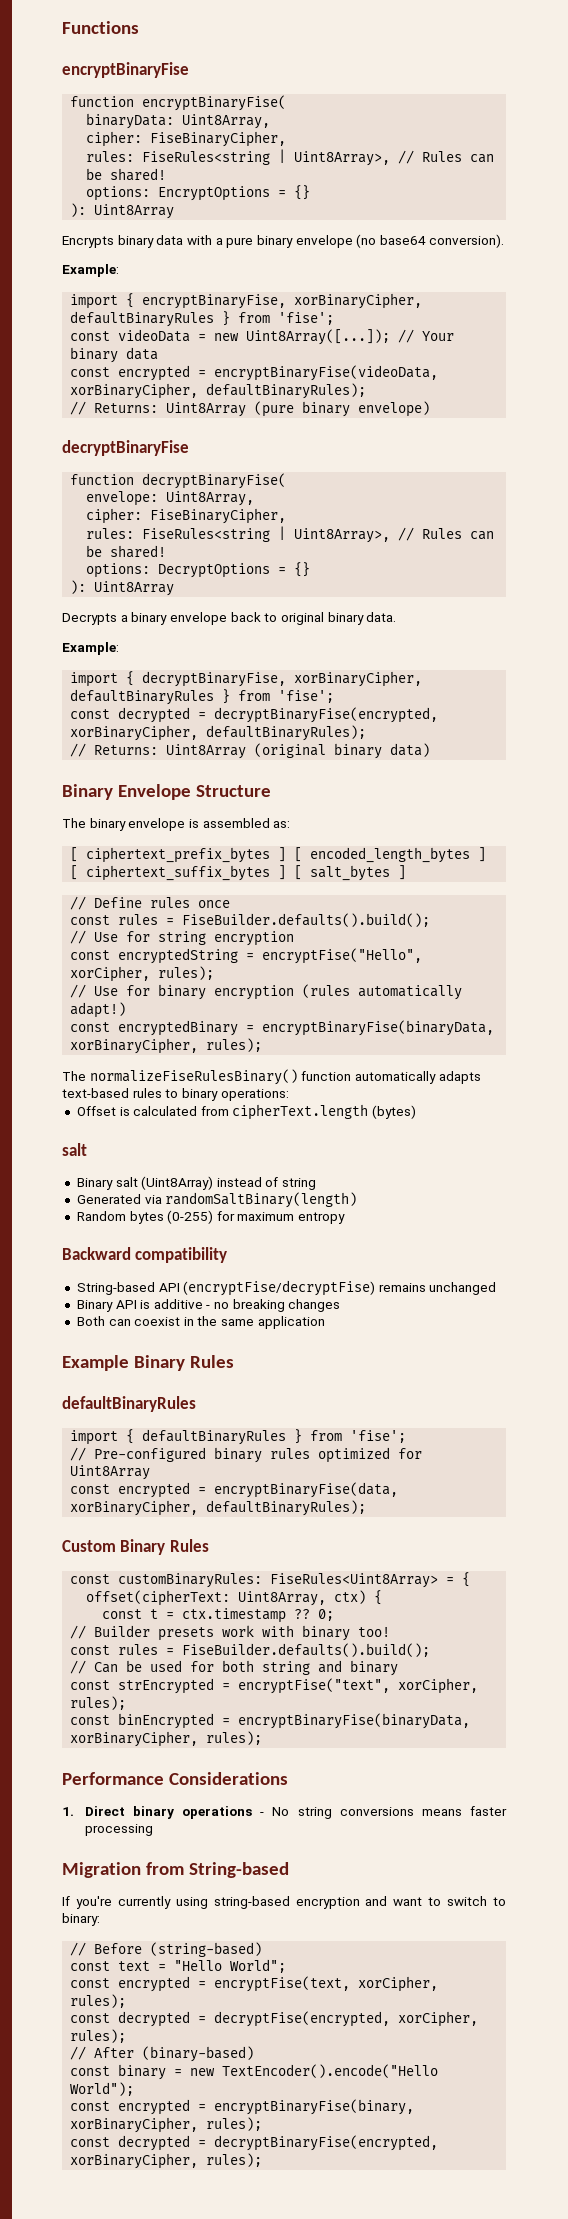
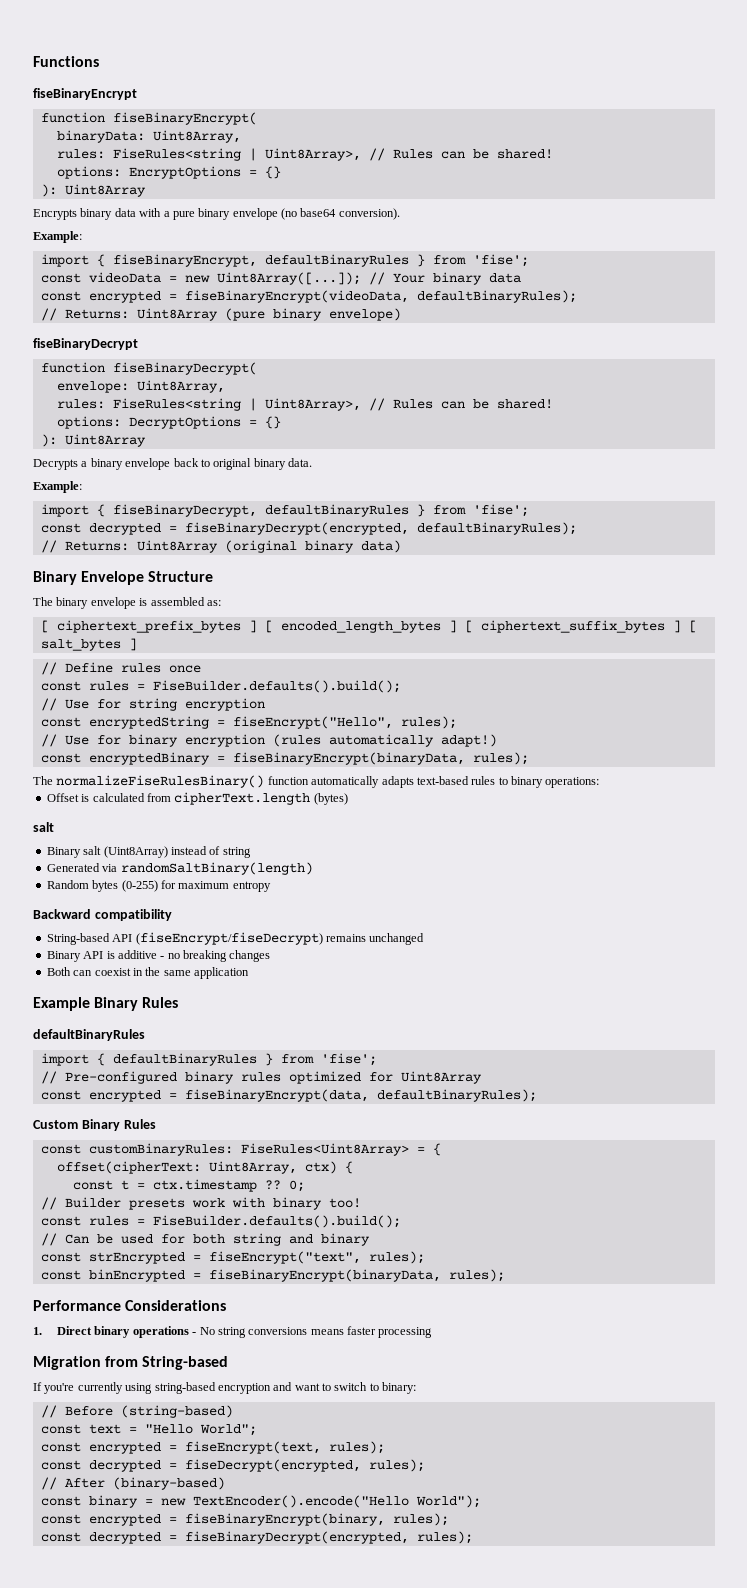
- encryptBinaryFise
- function encryptBinaryFise(
+ fiseBinaryEncrypt
+ function fiseBinaryEncrypt(
  binaryData: Uint8Array,
- cipher: FiseBinaryCipher,
- import { encryptBinaryFise, xorBinaryCipher, defaultBinaryRules } from 'fise';
+ import { fiseBinaryEncrypt, defaultBinaryRules } from 'fise';
- const encrypted = encryptBinaryFise(videoData, xorBinaryCipher, defaultBinaryRules);
+ const encrypted = fiseBinaryEncrypt(videoData, defaultBinaryRules);
- decryptBinaryFise
- function decryptBinaryFise(
+ fiseBinaryDecrypt
+ function fiseBinaryDecrypt(
  envelope: Uint8Array,
- cipher: FiseBinaryCipher,
- import { decryptBinaryFise, xorBinaryCipher, defaultBinaryRules } from 'fise';
+ import { fiseBinaryDecrypt, defaultBinaryRules } from 'fise';
- const decrypted = decryptBinaryFise(encrypted, xorBinaryCipher, defaultBinaryRules);
+ const decrypted = fiseBinaryDecrypt(encrypted, defaultBinaryRules);
- const encryptedString = encryptFise("Hello", xorCipher, rules);
+ const encryptedString = fiseEncrypt("Hello", rules);
- const encryptedBinary = encryptBinaryFise(binaryData, xorBinaryCipher, rules);
+ const encryptedBinary = fiseBinaryEncrypt(binaryData, rules);
- String-based API (encryptFise/decryptFise) remains unchanged
+ String-based API (fiseEncrypt/fiseDecrypt) remains unchanged
- const encrypted = encryptBinaryFise(data, xorBinaryCipher, defaultBinaryRules);
+ const encrypted = fiseBinaryEncrypt(data, defaultBinaryRules);
- const strEncrypted = encryptFise("text", xorCipher, rules);
+ const strEncrypted = fiseEncrypt("text", rules);
- const binEncrypted = encryptBinaryFise(binaryData, xorBinaryCipher, rules);
+ const binEncrypted = fiseBinaryEncrypt(binaryData, rules);
- const encrypted = encryptFise(text, xorCipher, rules);
- const decrypted = decryptFise(encrypted, xorCipher, rules);
+ const encrypted = fiseEncrypt(text, rules);
+ const decrypted = fiseDecrypt(encrypted, rules);
- const encrypted = encryptBinaryFise(binary, xorBinaryCipher, rules);
- const decrypted = decryptBinaryFise(encrypted, xorBinaryCipher, rules);
+ const encrypted = fiseBinaryEncrypt(binary, rules);
+ const decrypted = fiseBinaryDecrypt(encrypted, rules);

